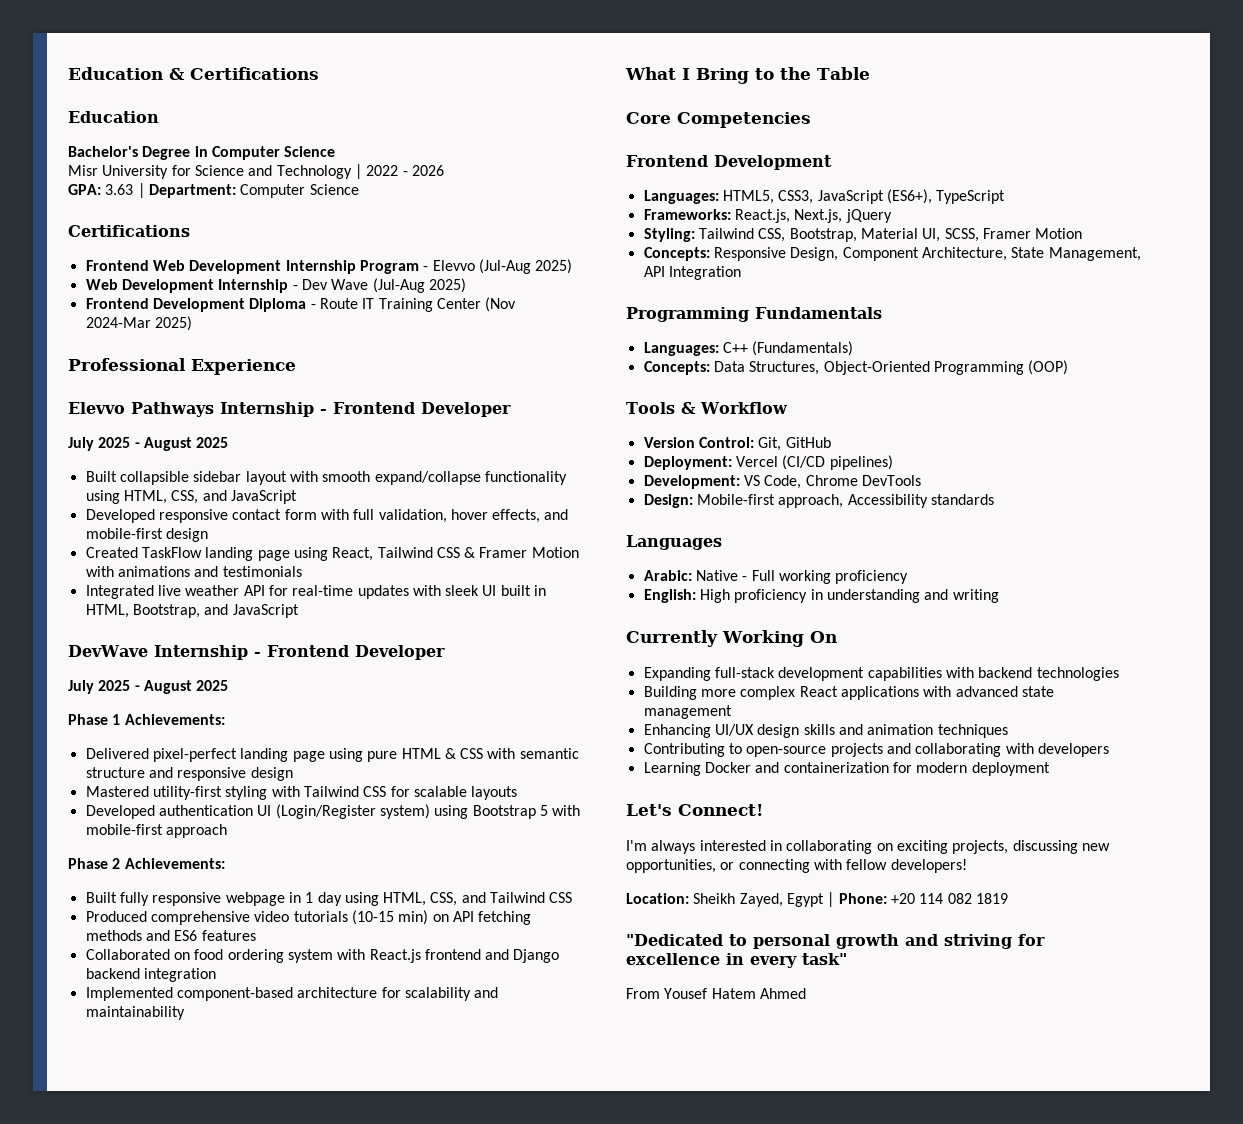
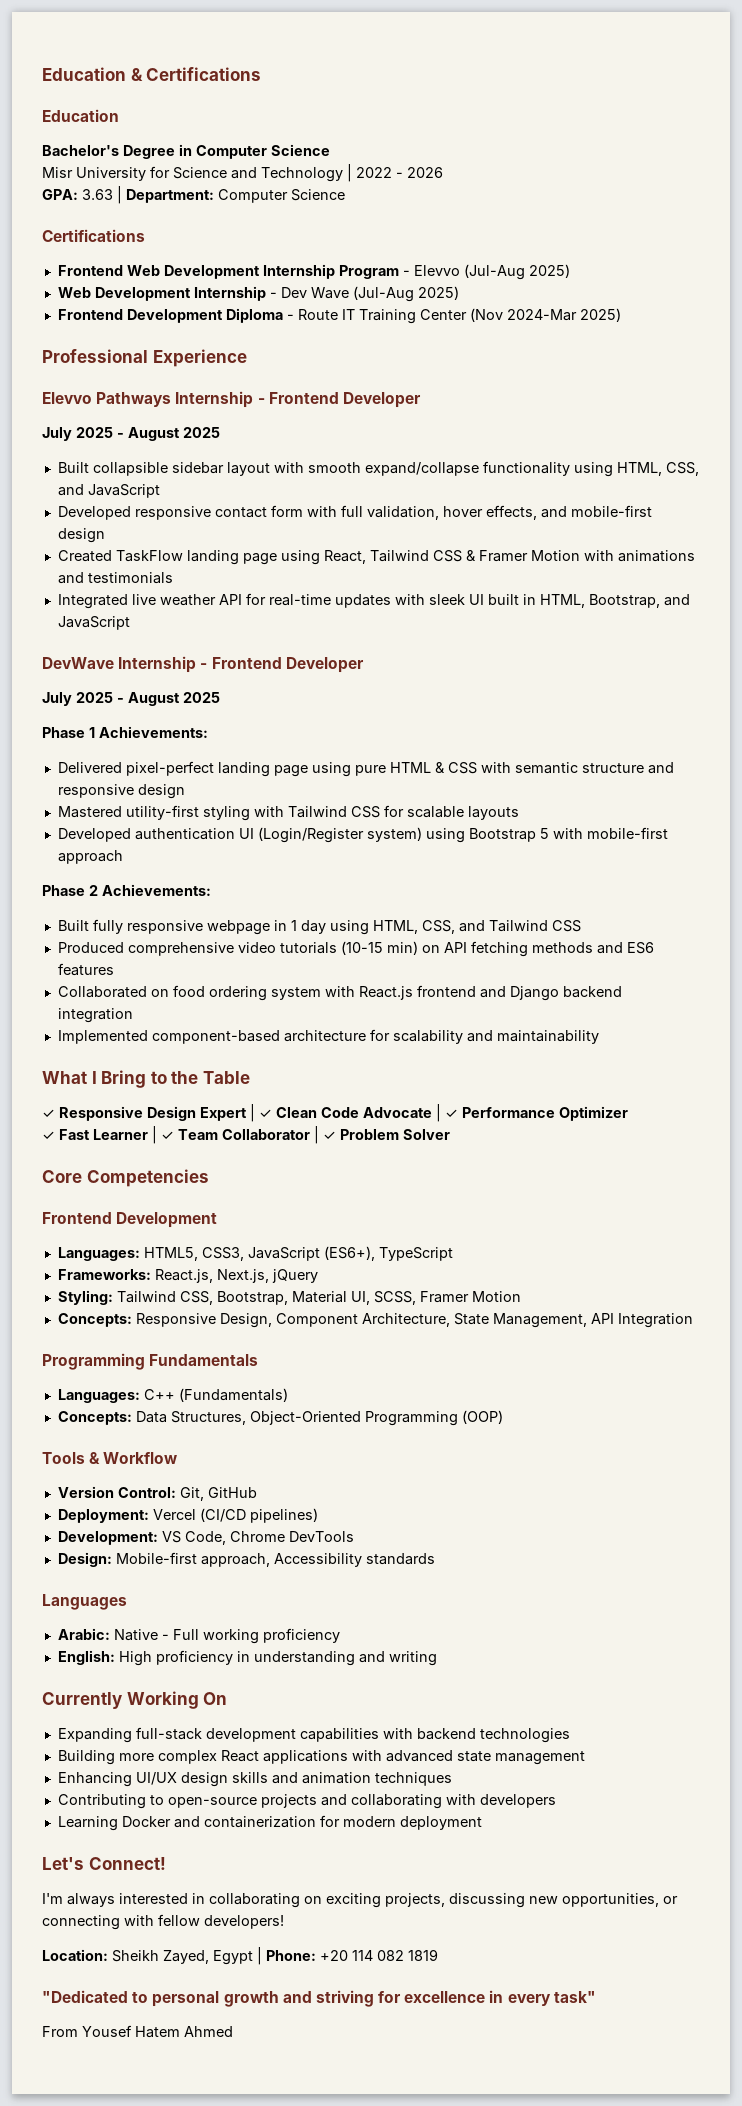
+ ✓ Responsive Design Expert | ✓ Clean Code Advocate | ✓ Performance Optimizer
+ ✓ Fast Learner | ✓ Team Collaborator | ✓ Problem Solver

